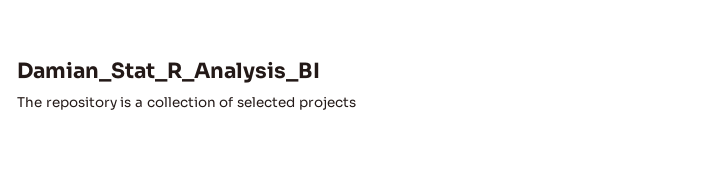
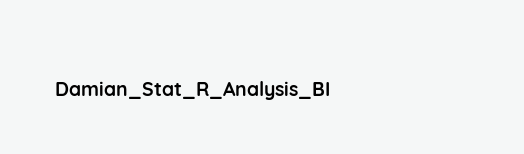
- The repository is a collection of selected projects

